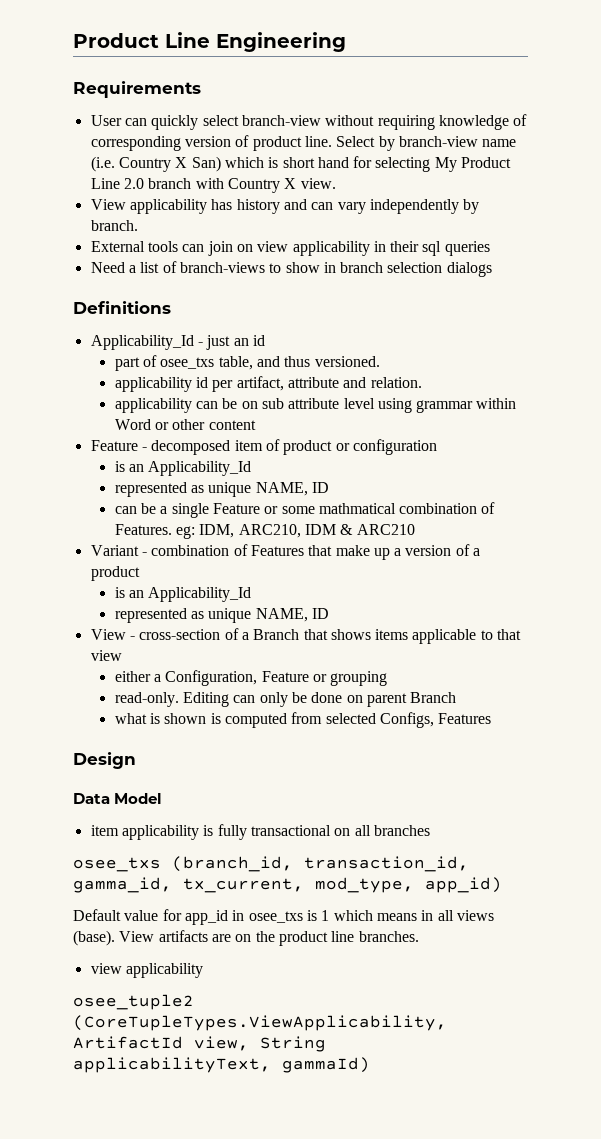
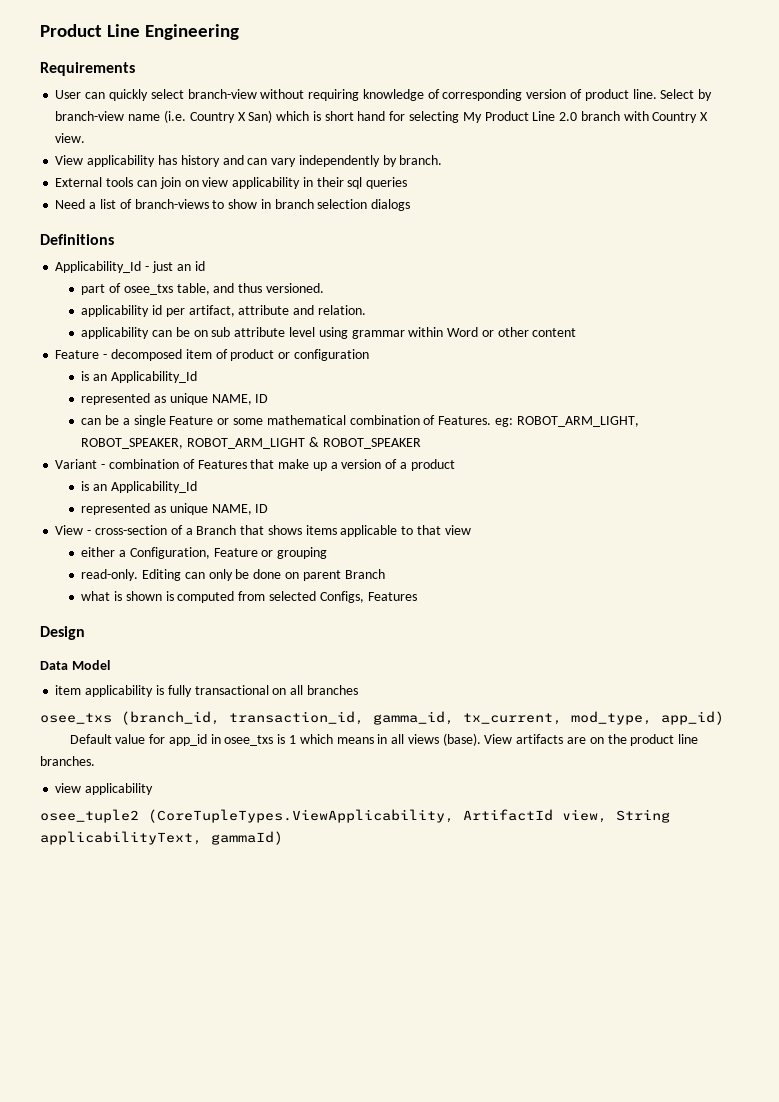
- can be a single Feature or some mathmatical combination of Features. eg: IDM, ARC210, IDM & ARC210
+ can be a single Feature or some mathematical combination of Features. eg: ROBOT_ARM_LIGHT, ROBOT_SPEAKER, ROBOT_ARM_LIGHT & ROBOT_SPEAKER

